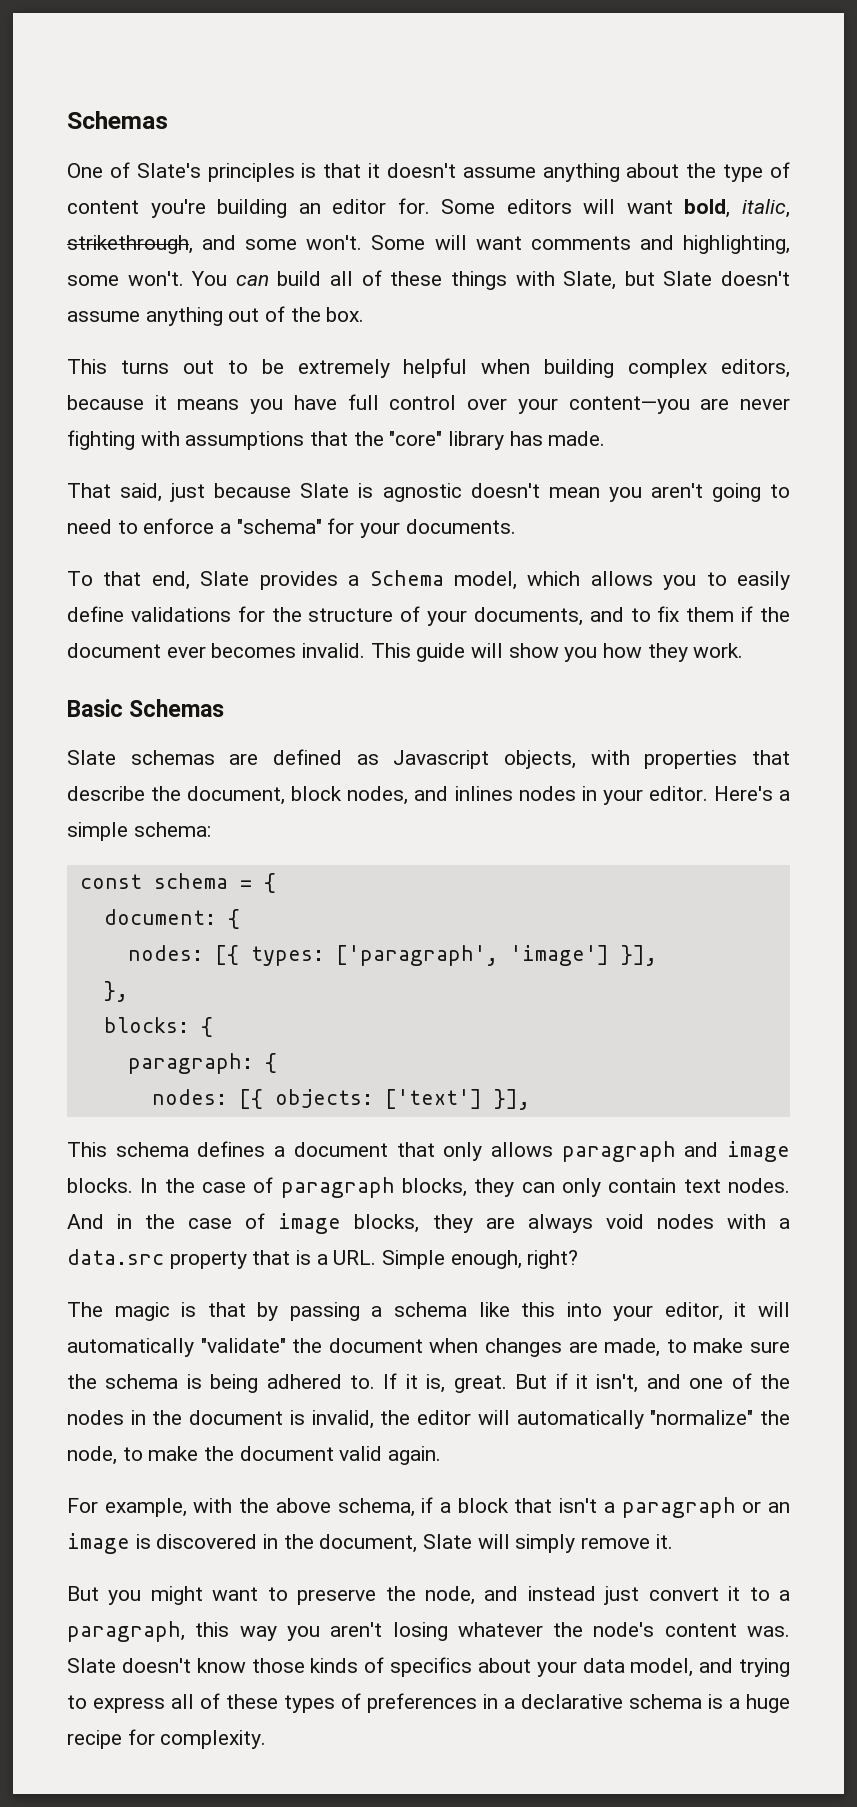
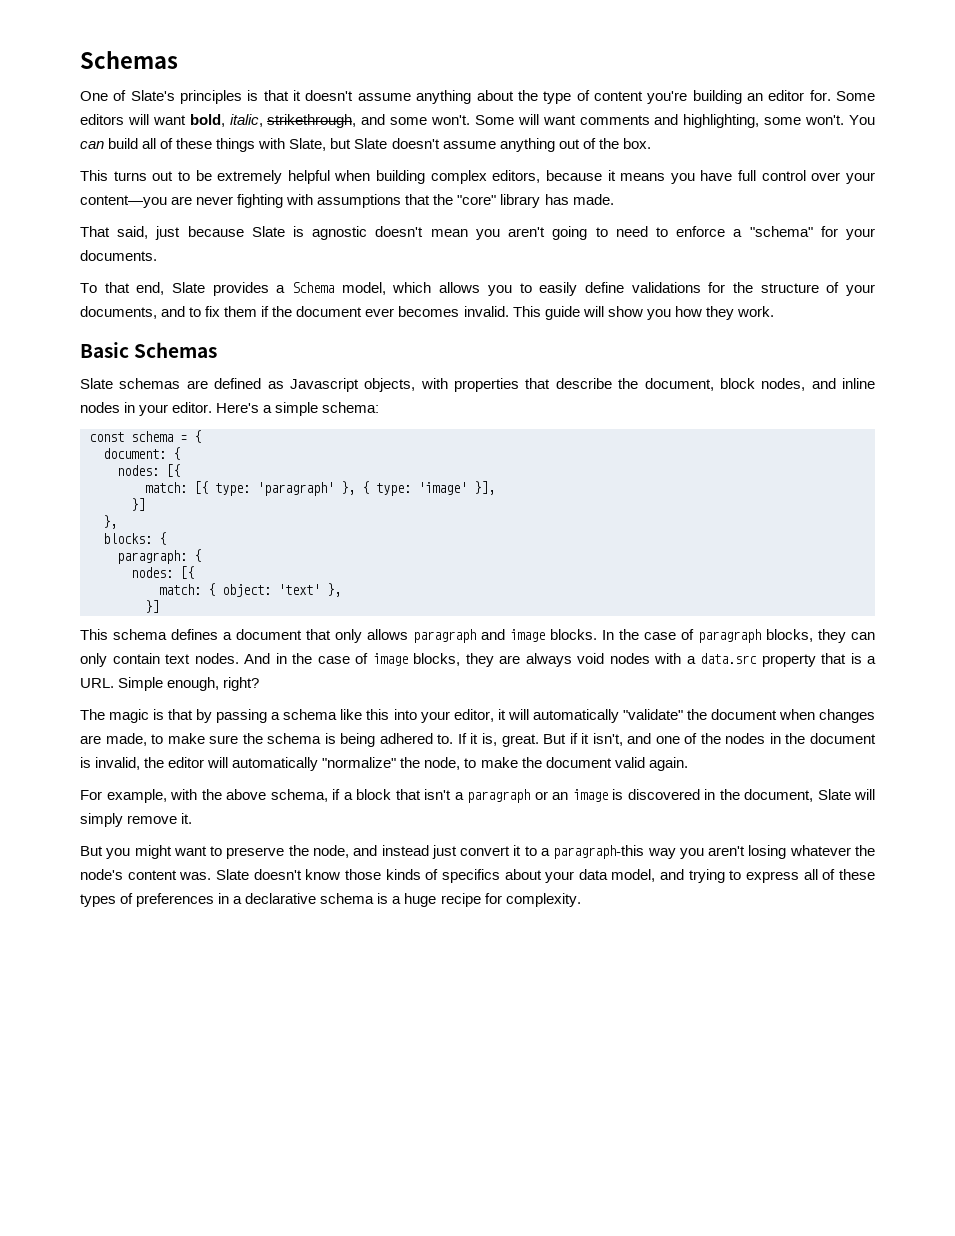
- Slate schemas are defined as Javascript objects, with properties that describe the document, block nodes, and inlines nodes in your editor.
+ Slate schemas are defined as Javascript objects, with properties that describe the document, block nodes, and inline nodes in your editor.
  document: {
- nodes: [{ types: ['paragraph', 'image'] }],
+ nodes: [{
+ match: [{ type: 'paragraph' }, { type: 'image' }],
+ }]
  paragraph: {
- nodes: [{ objects: ['text'] }],
+ nodes: [{
+ match: { object: 'text' },
+ }]
- But you might want to preserve the node, and instead just convert it to a paragraph, this way you aren't losing whatever the node's content was.
+ But you might want to preserve the node, and instead just convert it to a paragraph-this way you aren't losing whatever the node's content was.

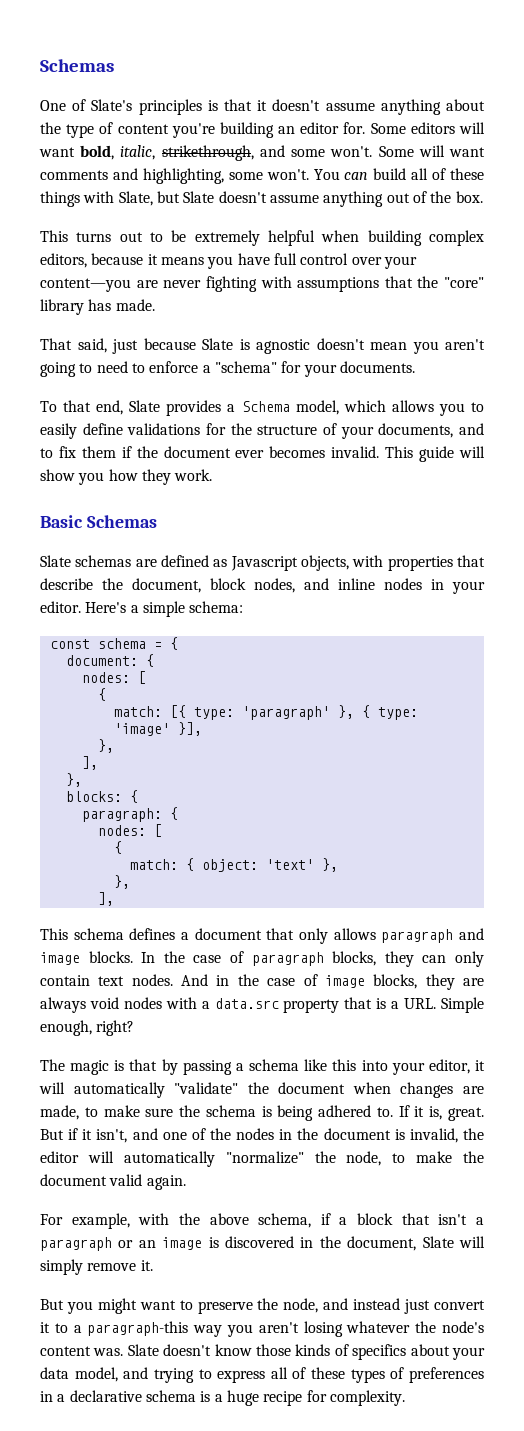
  document: {
- nodes: [{
+ nodes: [
+ {
  match: [{ type: 'paragraph' }, { type: 'image' }],
- }]
+ },
+ ],
  paragraph: {
- nodes: [{
+ nodes: [
+ {
  match: { object: 'text' },
- }]
+ },
+ ],

